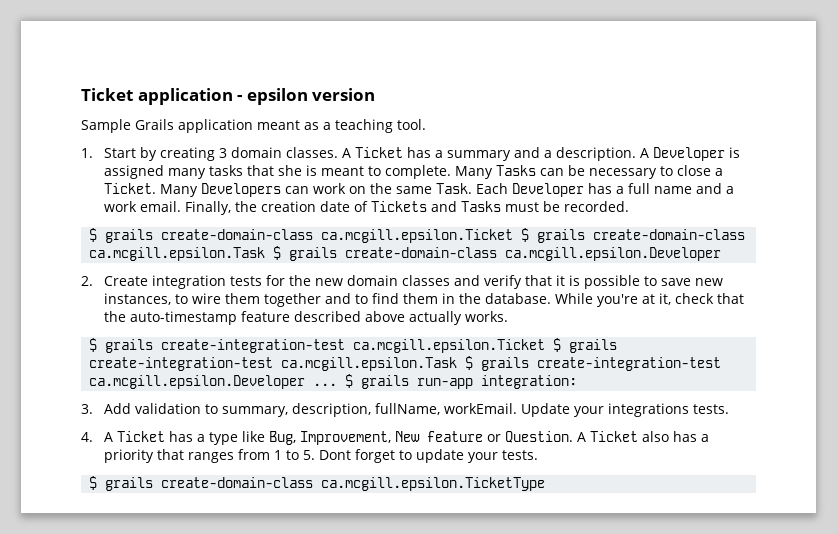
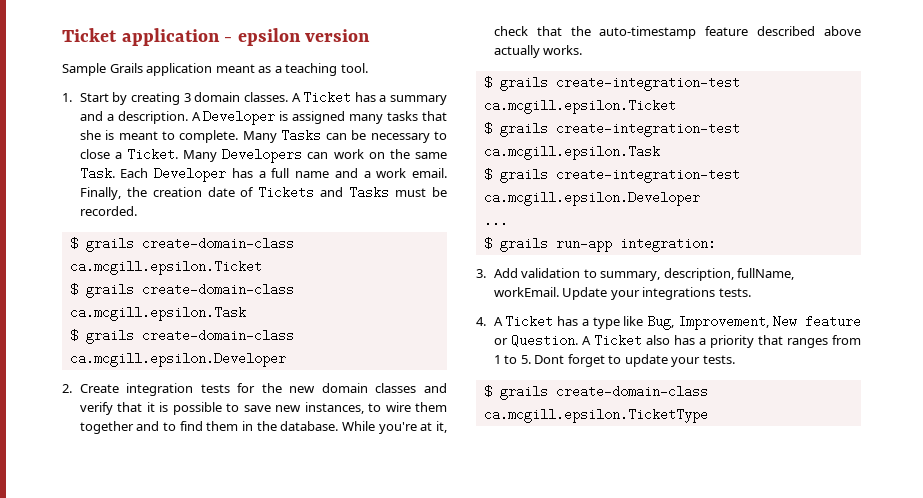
- $ grails create-domain-class ca.mcgill.epsilon.Ticket $ grails create-domain-class ca.mcgill.epsilon.Task $ grails create-domain-class ca.mcgill.epsilon.Developer
+ $ grails create-domain-class ca.mcgill.epsilon.Ticket
+ $ grails create-domain-class ca.mcgill.epsilon.Task
+ $ grails create-domain-class ca.mcgill.epsilon.Developer
- $ grails create-integration-test ca.mcgill.epsilon.Ticket $ grails create-integration-test ca.mcgill.epsilon.Task $ grails create-integration-test ca.mcgill.epsilon.Developer ... $ grails run-app integration:
+ $ grails create-integration-test ca.mcgill.epsilon.Ticket
+ $ grails create-integration-test ca.mcgill.epsilon.Task
+ $ grails create-integration-test ca.mcgill.epsilon.Developer
+ ...
+ $ grails run-app integration:

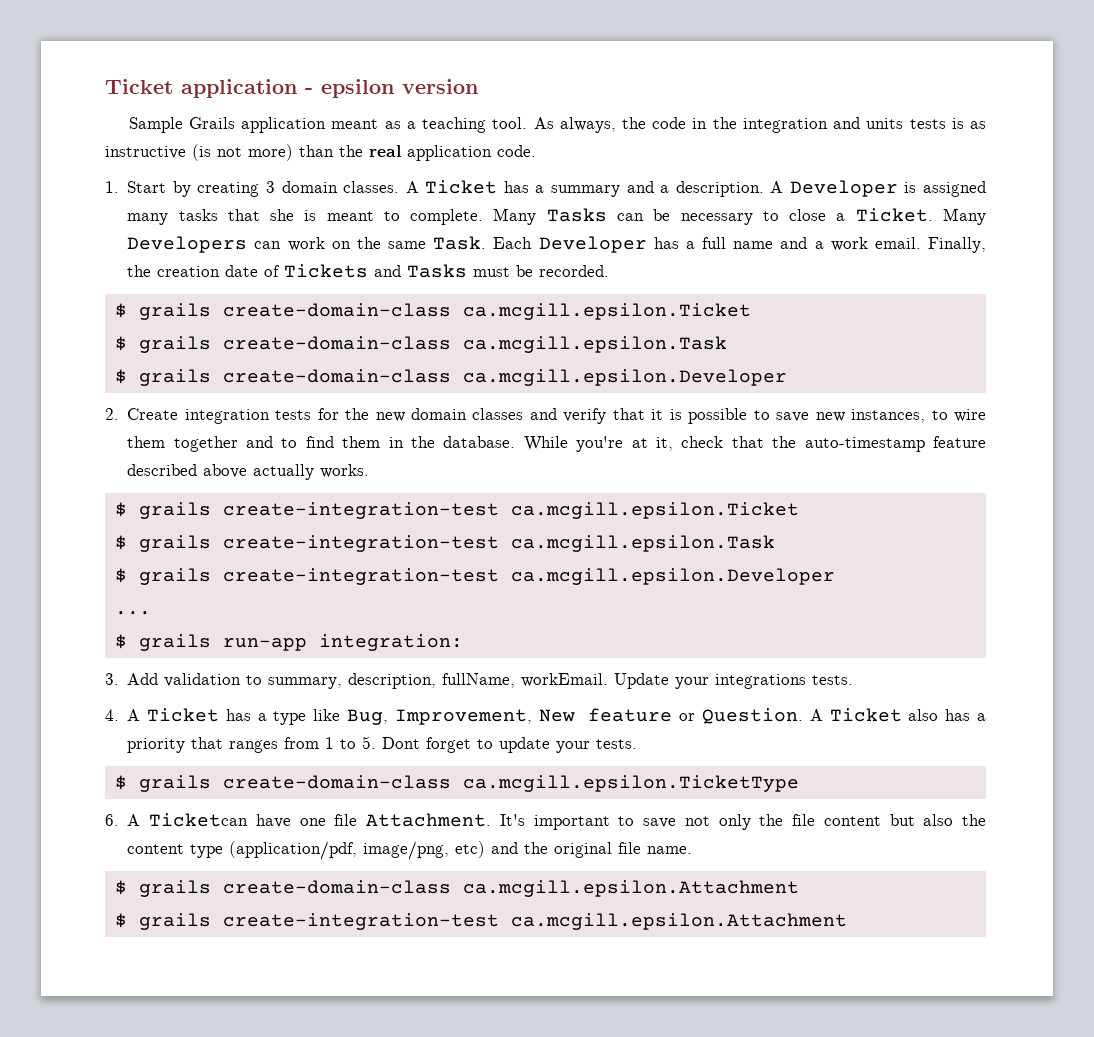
+ As always, the code in the integration and units tests is as instructive (is not more) than the real application code.
+ 6. A Ticketcan have one file Attachment. It's important to save not only the file content but also the content type (application/pdf, image/png, etc) and the original file name.
+ $ grails create-domain-class ca.mcgill.epsilon.Attachment
+ $ grails create-integration-test ca.mcgill.epsilon.Attachment

